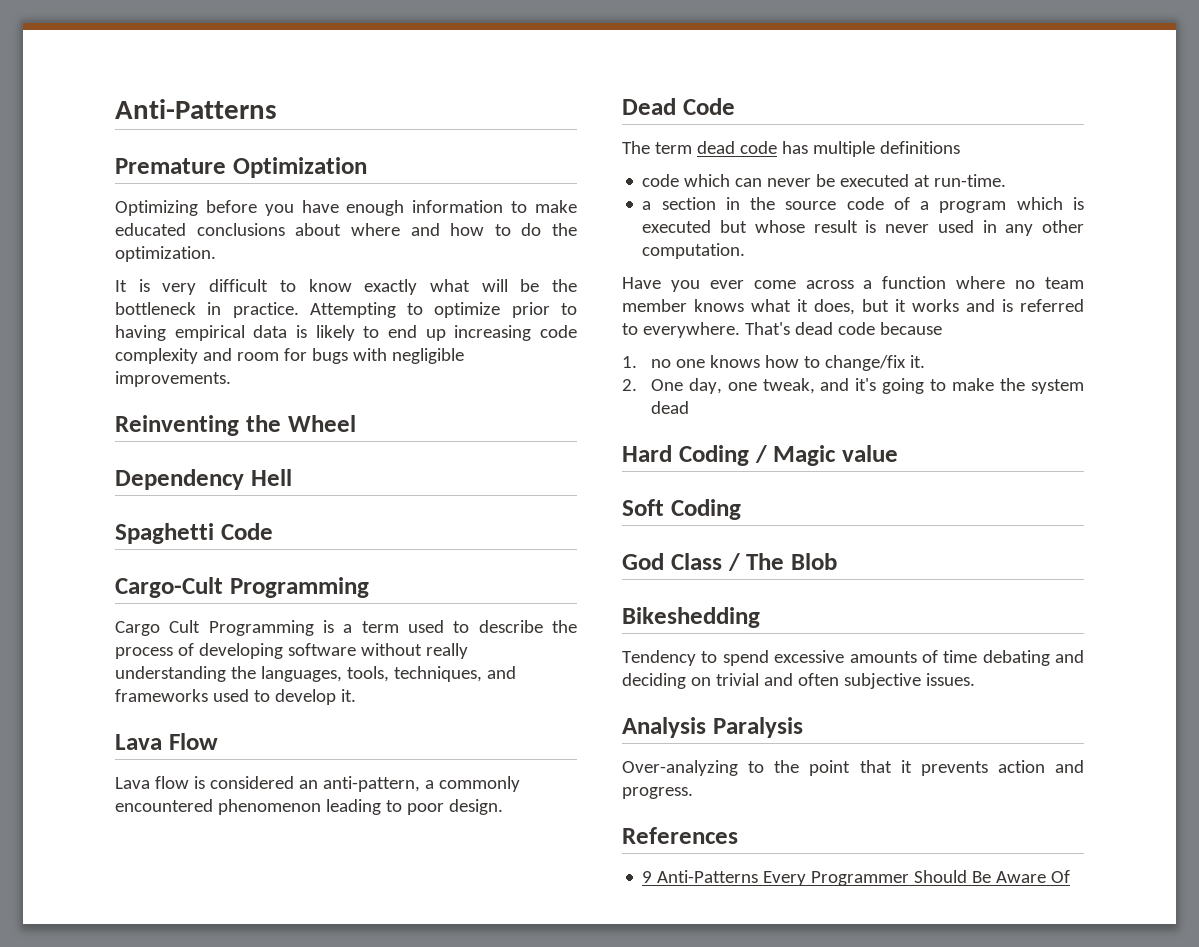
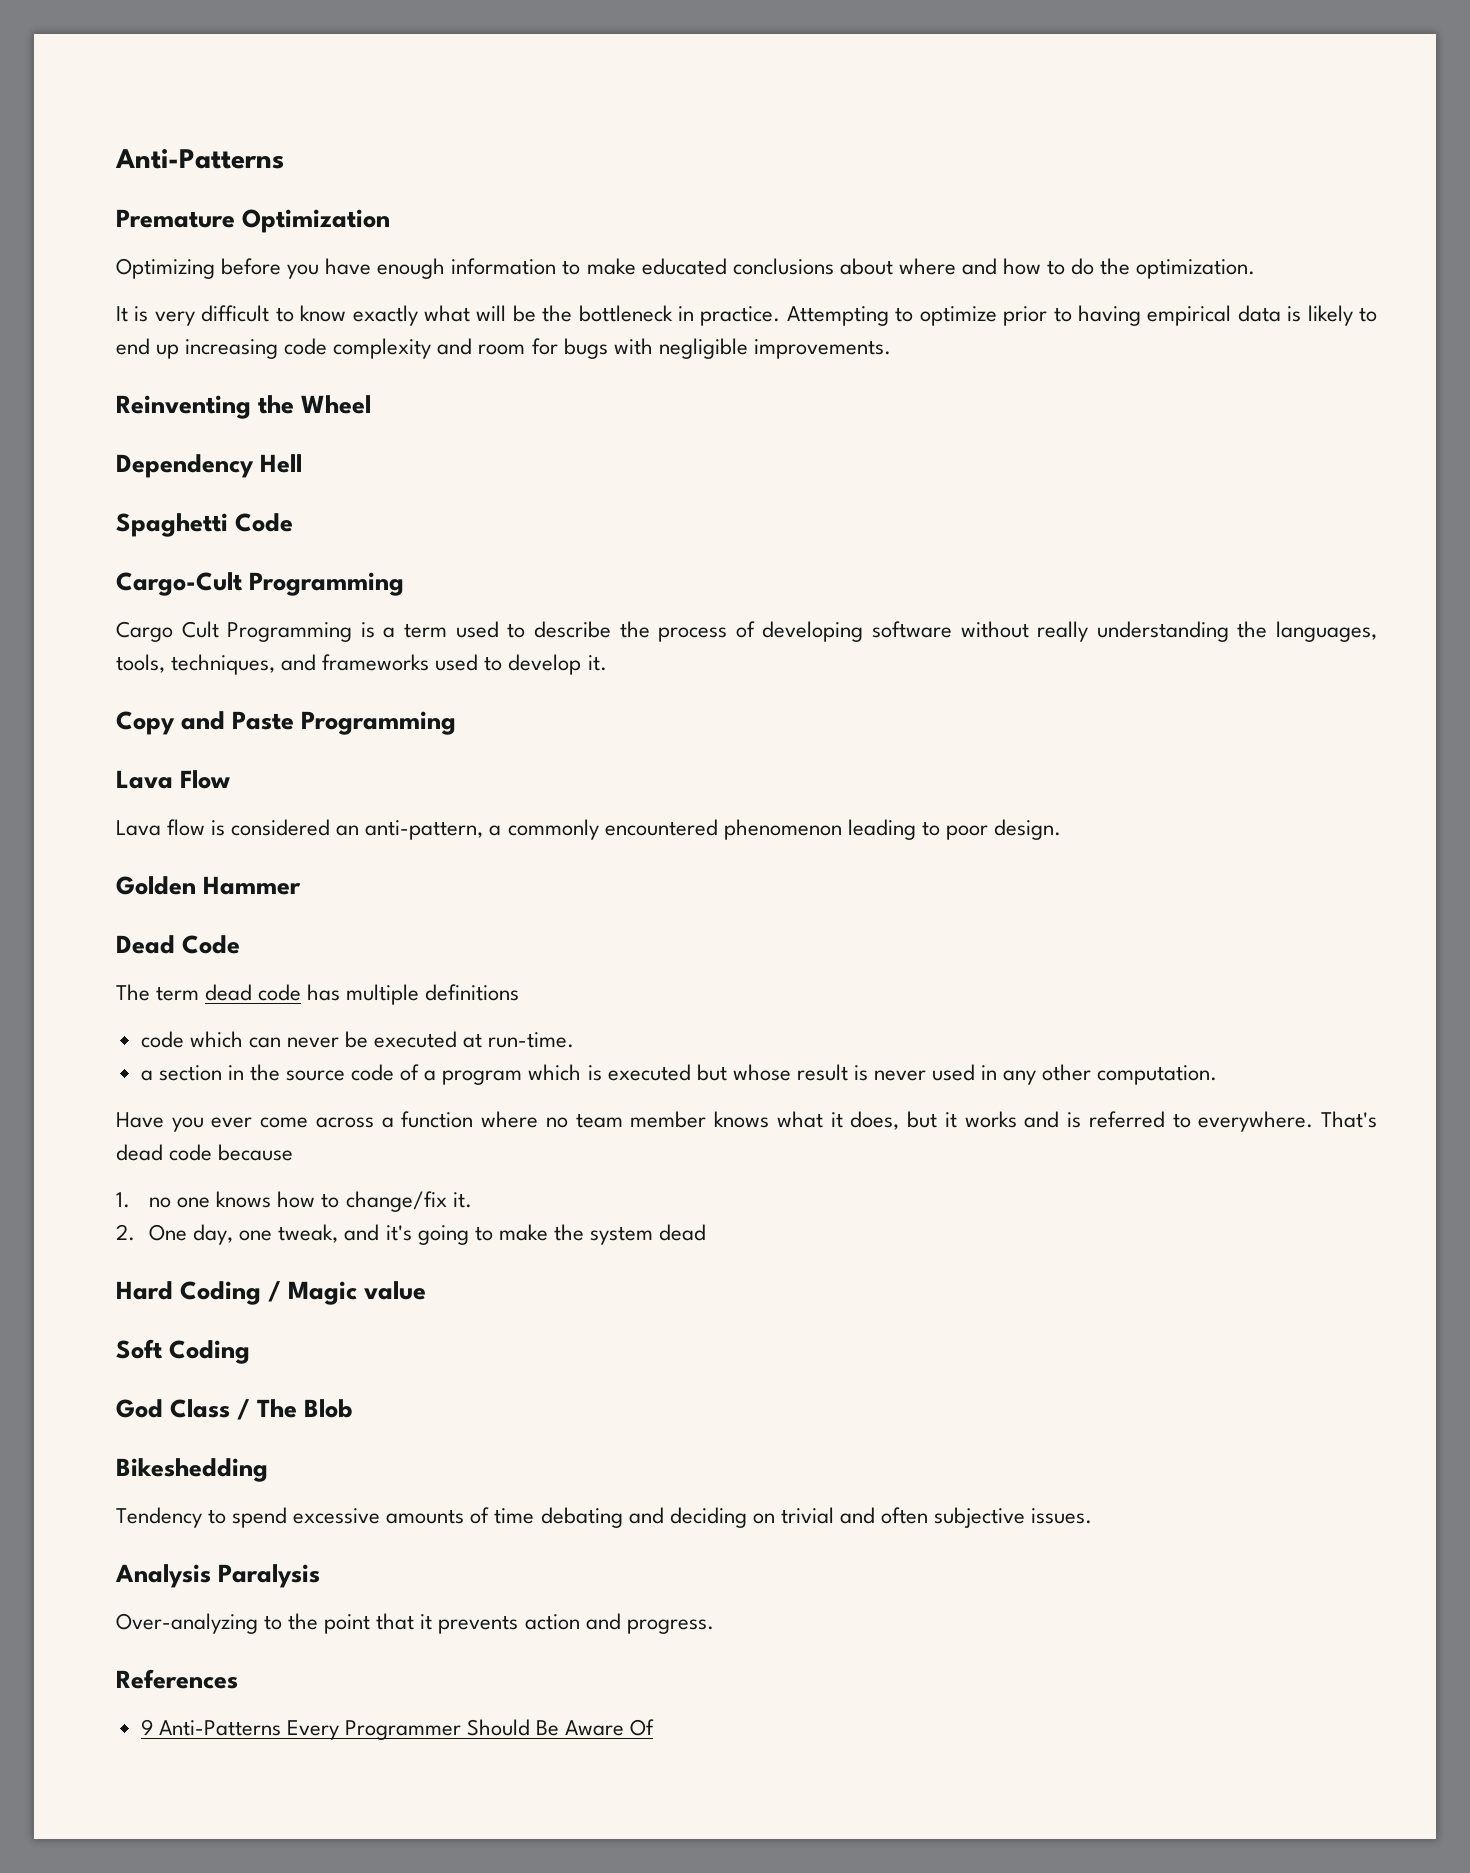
+ Copy and Paste Programming
+ Golden Hammer

